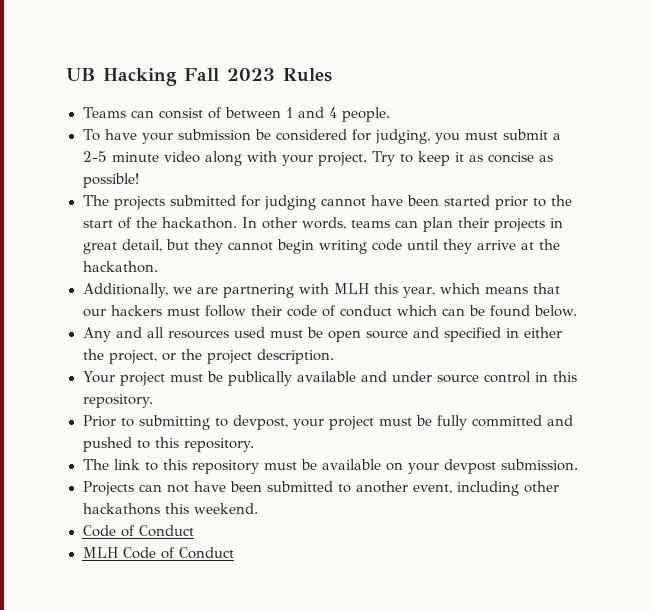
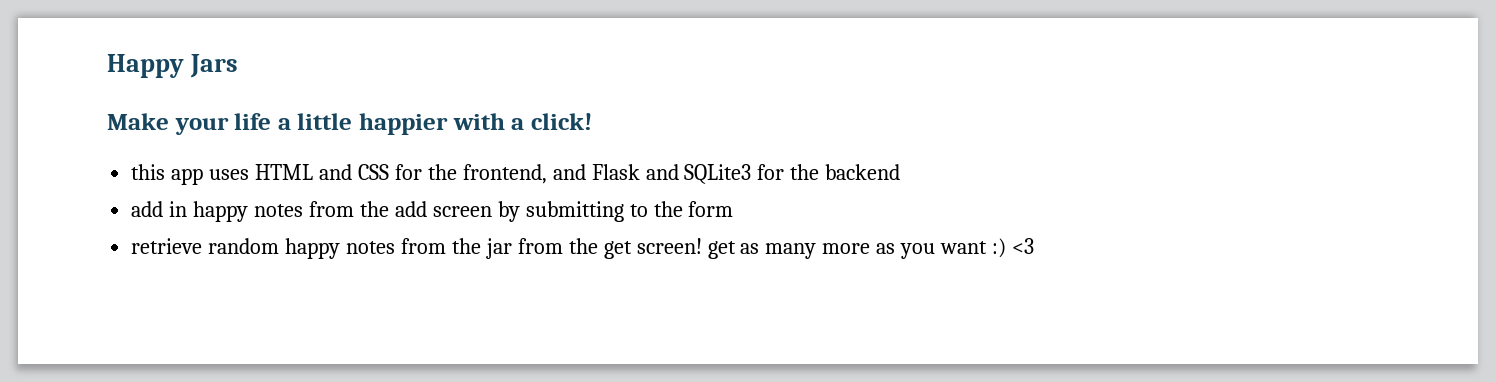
- UB Hacking Fall 2023 Rules
- Teams can consist of between 1 and 4 people.
- To have your submission be considered for judging, you must submit a 2-5 minute video along with your project. Try to keep it as concise as possible!
- The projects submitted for judging cannot have been started prior to the start of the hackathon. In other words, teams can plan their projects in great detail, but they cannot begin writing code until they arrive at the hackathon.
- Additionally, we are partnering with MLH this year, which means that our hackers must follow their code of conduct which can be found below.
- Any and all resources used must be open source and specified in either the project, or the project description.
- Your project must be publically available and under source control in this repository.
- Prior to submitting to devpost, your project must be fully committed and pushed to this repository.
- The link to this repository must be available on your devpost submission.
- Projects can not have been submitted to another event, including other hackathons this weekend.
- Code of Conduct
- MLH Code of Conduct
+ Happy Jars
+ Make your life a little happier with a click!
+ this app uses HTML and CSS for the frontend, and Flask and SQLite3 for the backend
+ add in happy notes from the add screen by submitting to the form
+ retrieve random happy notes from the jar from the get screen! get as many more as you want :) <3

